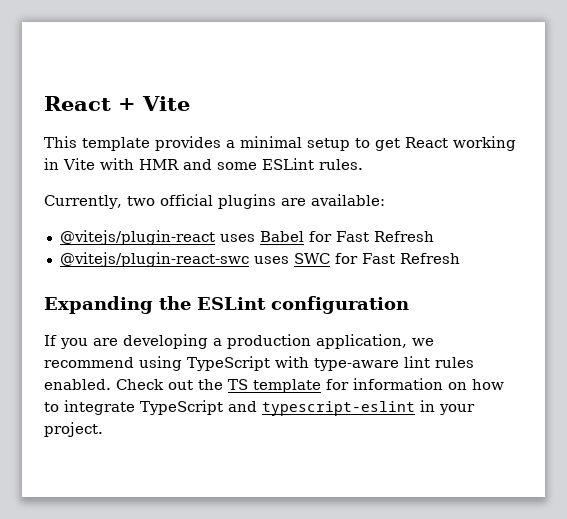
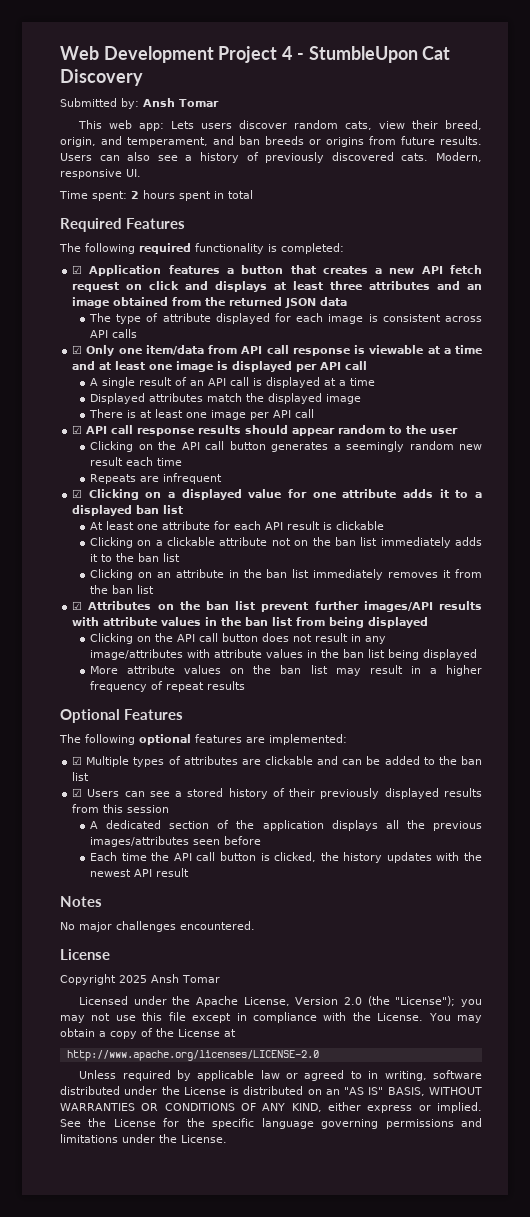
- React + Vite
- This template provides a minimal setup to get React working in Vite with HMR and some ESLint rules.
- Currently, two official plugins are available:
- @vitejs/plugin-react uses Babel for Fast Refresh
- @vitejs/plugin-react-swc uses SWC for Fast Refresh
- Expanding the ESLint configuration
- If you are developing a production application, we recommend using TypeScript with type-aware lint rules enabled. Check out the TS template for information on how to integrate TypeScript and typescript-eslint in your project.
+ Web Development Project 4 - StumbleUpon Cat Discovery
+ Submitted by: Ansh Tomar
+ This web app: Lets users discover random cats, view their breed, origin, and temperament, and ban breeds or origins from future results. Users can also see a history of previously discovered cats. Modern, responsive UI.
+ Time spent: 2 hours spent in total
+ Required Features
+ The following required functionality is completed:
+ ☑ Application features a button that creates a new API fetch request on click and displays at least three attributes and an image obtained from the returned JSON data
+ The type of attribute displayed for each image is consistent across API calls
+ ☑ Only one item/data from API call response is viewable at a time and at least one image is displayed per API call
+ A single result of an API call is displayed at a time
+ Displayed attributes match the displayed image
+ There is at least one image per API call
+ ☑ API call response results should appear random to the user
+ Clicking on the API call button generates a seemingly random new result each time
+ Repeats are infrequent
+ ☑ Clicking on a displayed value for one attribute adds it to a displayed ban list
+ At least one attribute for each API result is clickable
+ Clicking on a clickable attribute not on the ban list immediately adds it to the ban list
+ Clicking on an attribute in the ban list immediately removes it from the ban list
+ ☑ Attributes on the ban list prevent further images/API results with attribute values in the ban list from being displayed
+ Clicking on the API call button does not result in any image/attributes with attribute values in the ban list being displayed
+ More attribute values on the ban list may result in a higher frequency of repeat results
+ Optional Features
+ The following optional features are implemented:
+ ☑ Multiple types of attributes are clickable and can be added to the ban list
+ ☑ Users can see a stored history of their previously displayed results from this session
+ A dedicated section of the application displays all the previous images/attributes seen before
+ Each time the API call button is clicked, the history updates with the newest API result
+ Notes
+ No major challenges encountered.
+ License
+ Copyright 2025 Ansh Tomar
+ Licensed under the Apache License, Version 2.0 (the "License"); you may not use this file except in compliance with the License. You may obtain a copy of the License at
+ http://www.apache.org/licenses/LICENSE-2.0
+ Unless required by applicable law or agreed to in writing, software distributed under the License is distributed on an "AS IS" BASIS, WITHOUT WARRANTIES OR CONDITIONS OF ANY KIND, either express or implied. See the License for the specific language governing permissions and limitations under the License.

